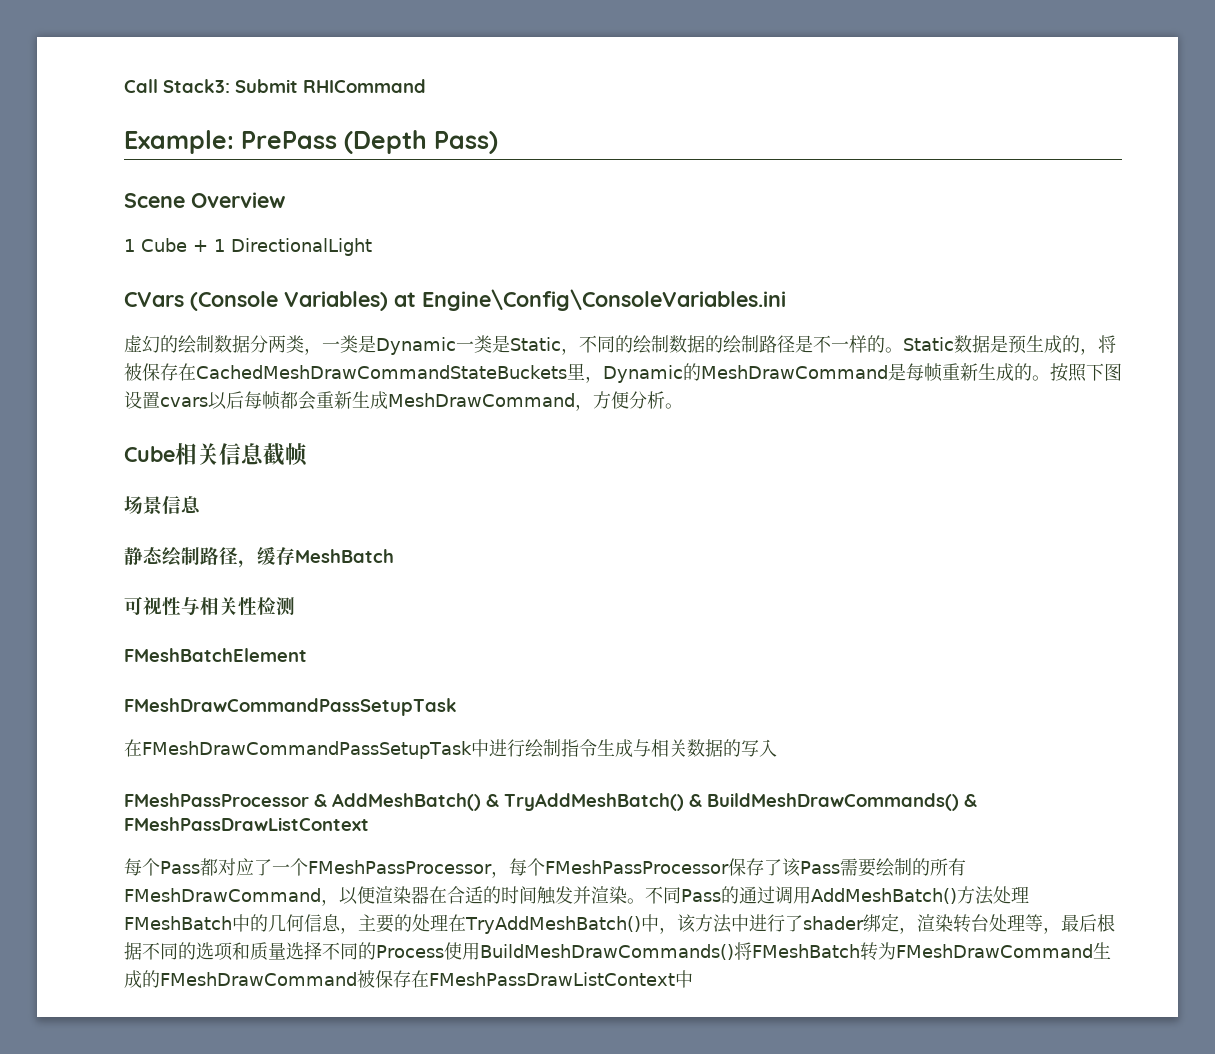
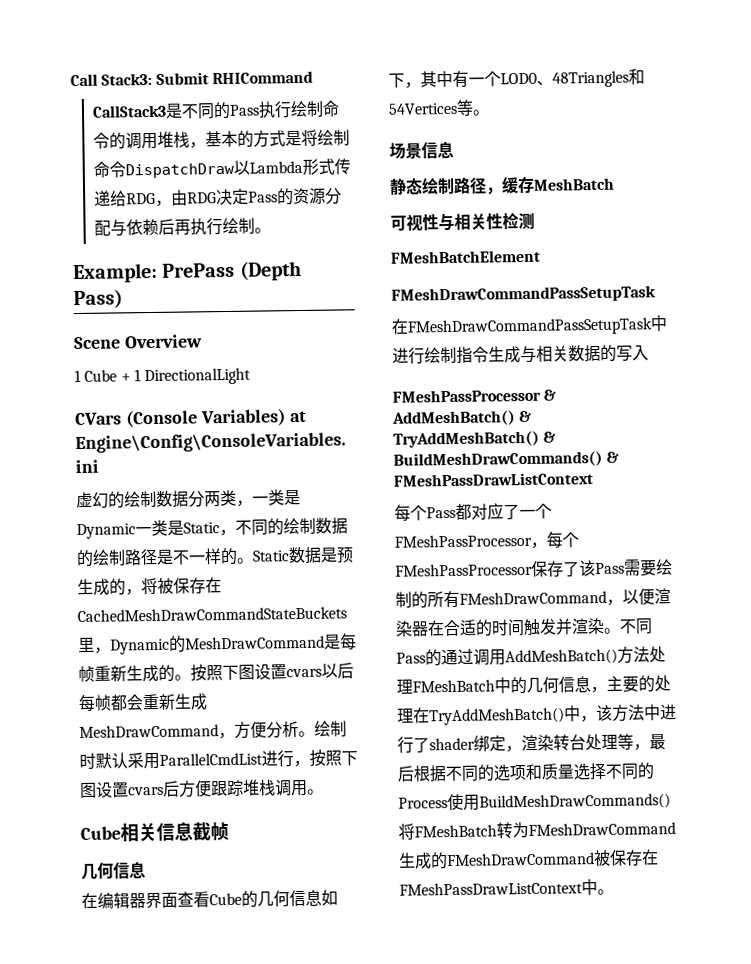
+ CallStack3是不同的Pass执行绘制命令的调用堆栈，基本的方式是将绘制命令DispatchDraw以Lambda形式传递给RDG，由RDG决定Pass的资源分配与依赖后再执行绘制。
- 按照下图设置cvars以后每帧都会重新生成MeshDrawCommand，方便分析。
+ 按照下图设置cvars以后每帧都会重新生成MeshDrawCommand，方便分析。绘制时默认采用ParallelCmdList进行，按照下图设置cvars后方便跟踪堆栈调用。
  Cube相关信息截帧
+ 几何信息
+ 在编辑器界面查看Cube的几何信息如下，其中有一个LOD0、48Triangles和54Vertices等。
- 不同Pass的通过调用AddMeshBatch()方法处理FMeshBatch中的几何信息，主要的处理在TryAddMeshBatch()中，该方法中进行了shader绑定，渲染转台处理等，最后根据不同的选项和质量选择不同的Process使用BuildMeshDrawCommands()将FMeshBatch转为FMeshDrawCommand生成的FMeshDrawCommand被保存在FMeshPassDrawListContext中
+ 不同Pass的通过调用AddMeshBatch()方法处理FMeshBatch中的几何信息，主要的处理在TryAddMeshBatch()中，该方法中进行了shader绑定，渲染转台处理等，最后根据不同的选项和质量选择不同的Process使用BuildMeshDrawCommands()将FMeshBatch转为FMeshDrawCommand生成的FMeshDrawCommand被保存在FMeshPassDrawListContext中。

